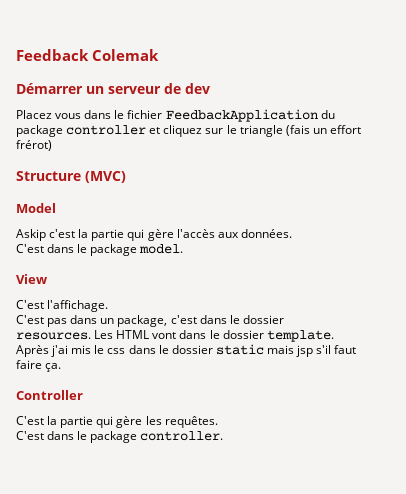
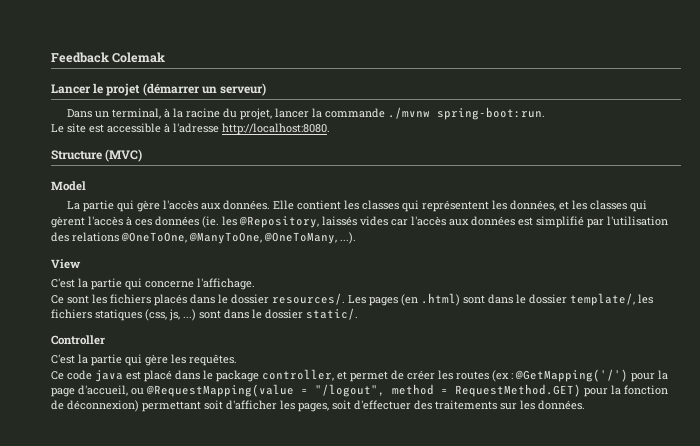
- Démarrer un serveur de dev
- Placez vous dans le fichier FeedbackApplication du package controller et cliquez sur le triangle (fais un effort frérot)
+ Lancer le projet (démarrer un serveur)
+ Dans un terminal, à la racine du projet, lancer la commande ./mvnw spring-boot:run.
+ Le site est accessible à l'adresse http://localhost:8080.
- Askip c'est la partie qui gère l'accès aux données.
- C'est dans le package model.
+ La partie qui gère l'accès aux données. Elle contient les classes qui représentent les données, et les classes qui gèrent l'accès à ces données (ie. les @Repository, laissés vides car l'accès aux données est simplifié par l'utilisation des relations @OneToOne, @ManyToOne, @OneToMany, ...).
  View
- C'est l'affichage.
- C'est pas dans un package, c'est dans le dossier resources. Les HTML vont dans le dossier template. Après j'ai mis le css dans le dossier static mais jsp s'il faut faire ça.
+ C'est la partie qui concerne l'affichage.
+ Ce sont les fichiers placés dans le dossier resources/. Les pages (en .html) sont dans le dossier template/, les fichiers statiques (css, js, ...) sont dans le dossier static/.
- C'est dans le package controller.
+ Ce code java est placé dans le package controller, et permet de créer les routes (ex : @GetMapping('/') pour la page d'accueil, ou @RequestMapping(value = "/logout", method = RequestMethod.GET) pour la fonction de déconnexion) permettant soit d'afficher les pages, soit d'effectuer des traitements sur les données.

